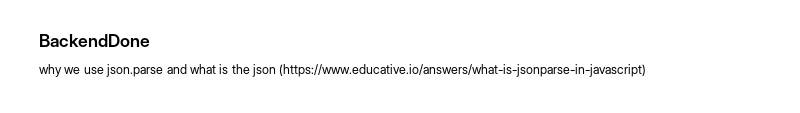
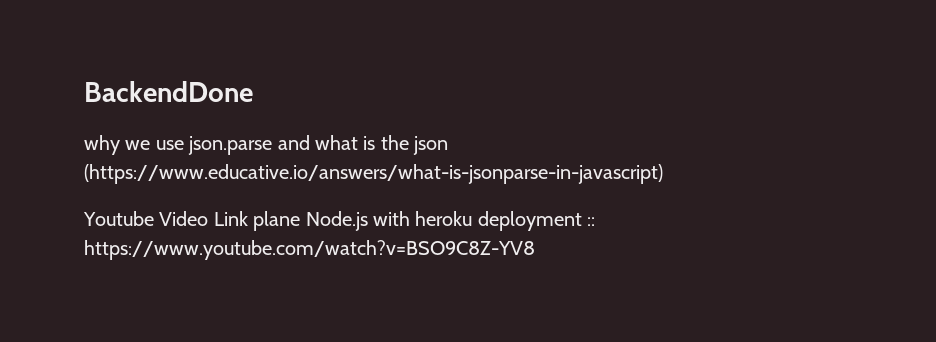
+ Youtube Video Link plane Node.js with heroku deployment :: https://www.youtube.com/watch?v=BSO9C8Z-YV8

